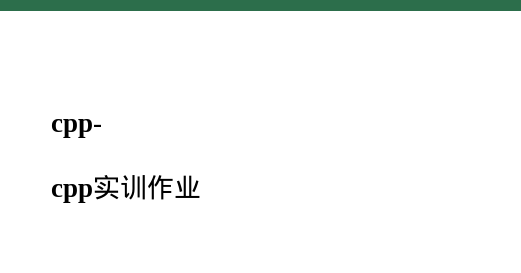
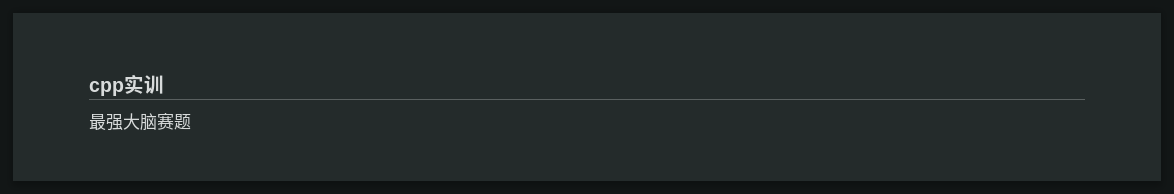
- cpp-
- cpp实训作业
+ cpp实训
+ 最强大脑赛题

